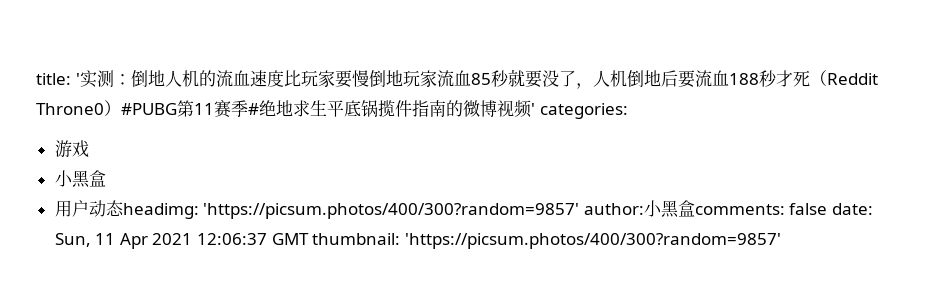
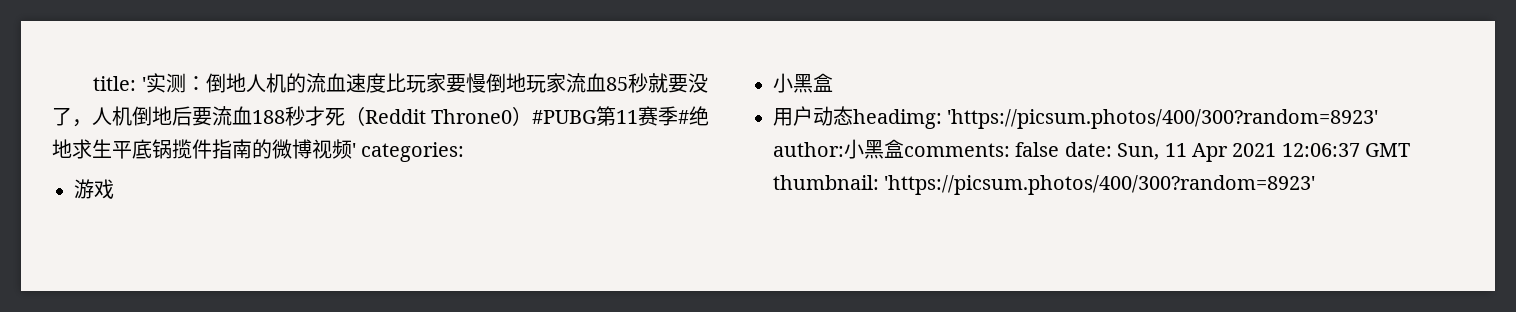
- 用户动态headimg: 'https://picsum.photos/400/300?random=9857' author:小黑盒comments: false date: Sun, 11 Apr 2021 12:06:37 GMT thumbnail: 'https://picsum.photos/400/300?random=9857'
+ 用户动态headimg: 'https://picsum.photos/400/300?random=8923' author:小黑盒comments: false date: Sun, 11 Apr 2021 12:06:37 GMT thumbnail: 'https://picsum.photos/400/300?random=8923'

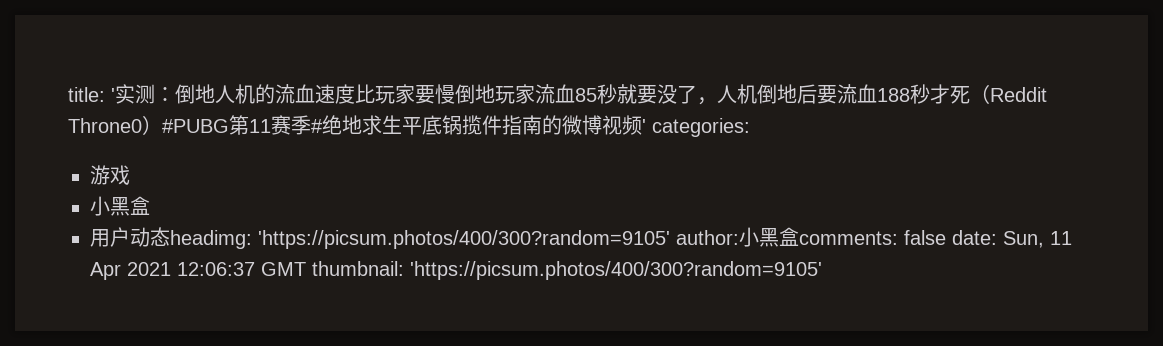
- 用户动态headimg: 'https://picsum.photos/400/300?random=8923' author:小黑盒comments: false date: Sun, 11 Apr 2021 12:06:37 GMT thumbnail: 'https://picsum.photos/400/300?random=8923'
+ 用户动态headimg: 'https://picsum.photos/400/300?random=9105' author:小黑盒comments: false date: Sun, 11 Apr 2021 12:06:37 GMT thumbnail: 'https://picsum.photos/400/300?random=9105'

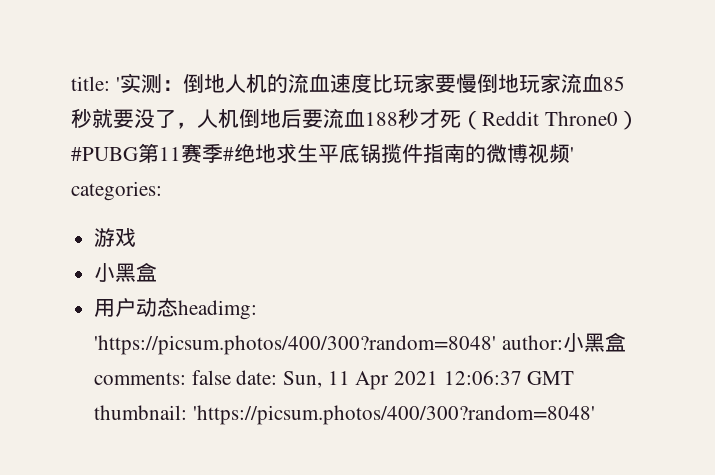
- 用户动态headimg: 'https://picsum.photos/400/300?random=9105' author:小黑盒comments: false date: Sun, 11 Apr 2021 12:06:37 GMT thumbnail: 'https://picsum.photos/400/300?random=9105'
+ 用户动态headimg: 'https://picsum.photos/400/300?random=8048' author:小黑盒comments: false date: Sun, 11 Apr 2021 12:06:37 GMT thumbnail: 'https://picsum.photos/400/300?random=8048'

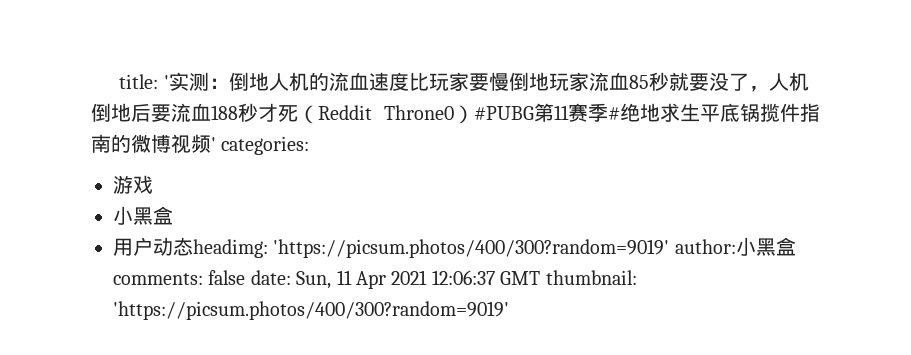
- 用户动态headimg: 'https://picsum.photos/400/300?random=8048' author:小黑盒comments: false date: Sun, 11 Apr 2021 12:06:37 GMT thumbnail: 'https://picsum.photos/400/300?random=8048'
+ 用户动态headimg: 'https://picsum.photos/400/300?random=9019' author:小黑盒comments: false date: Sun, 11 Apr 2021 12:06:37 GMT thumbnail: 'https://picsum.photos/400/300?random=9019'

